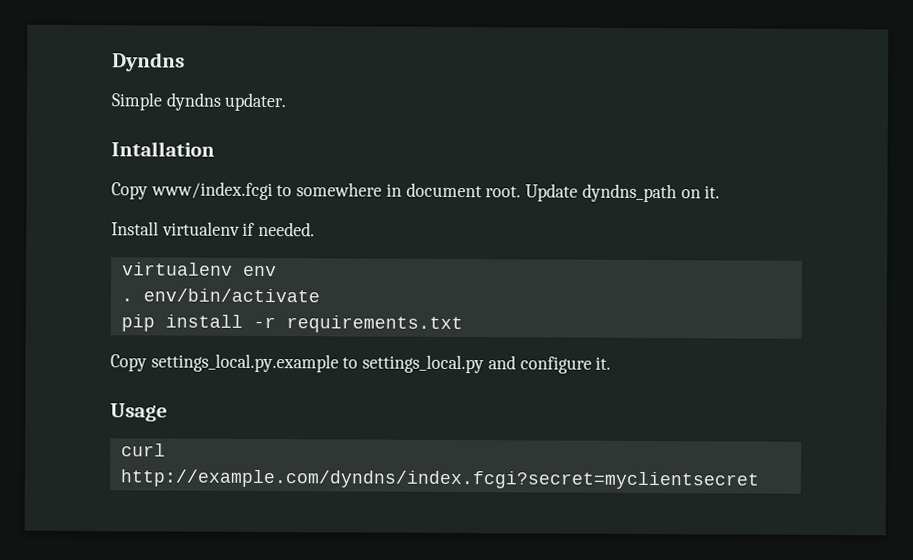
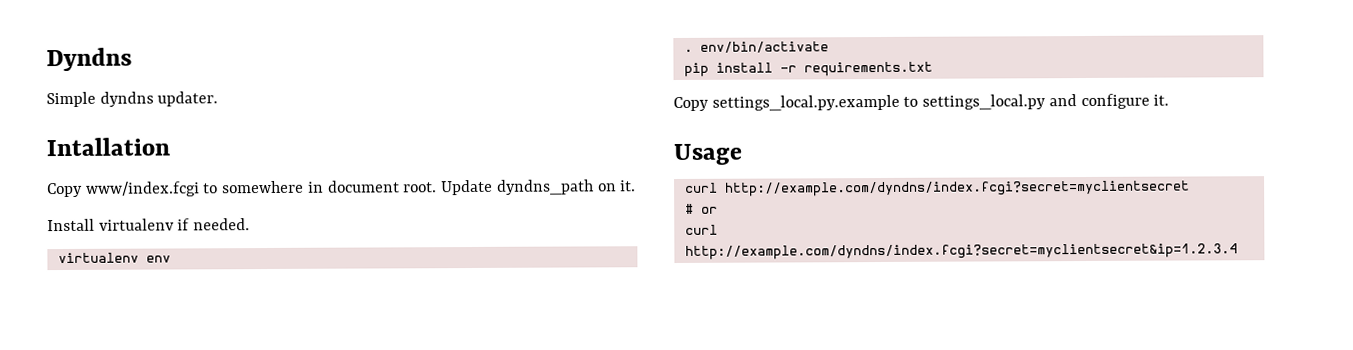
+ # or
+ curl http://example.com/dyndns/index.fcgi?secret=myclientsecret&ip=1.2.3.4

